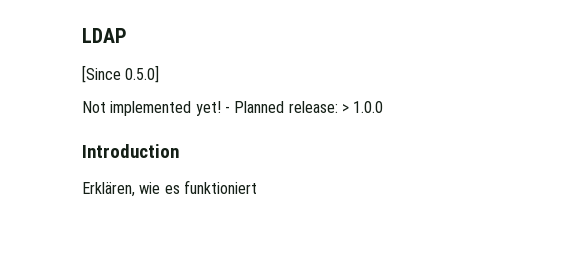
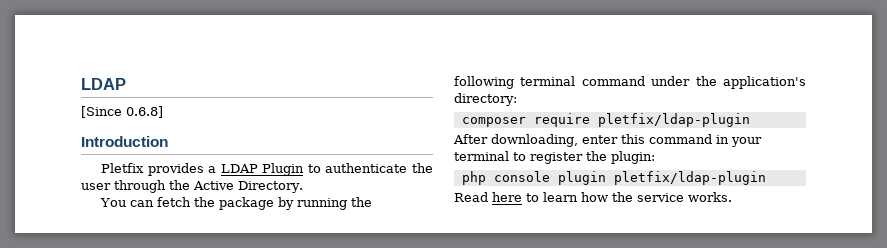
- [Since 0.5.0]
- Not implemented yet! - Planned release: > 1.0.0
+ [Since 0.6.8]
  Introduction
- Erklären, wie es funktioniert
+ Pletfix provides a LDAP Plugin to authenticate the user through the Active Directory.
+ You can fetch the package by running the following terminal command under the application's directory:
+ composer require pletfix/ldap-plugin
+ After downloading, enter this command in your terminal to register the plugin:
+ php console plugin pletfix/ldap-plugin
+ Read here to learn how the service works.

